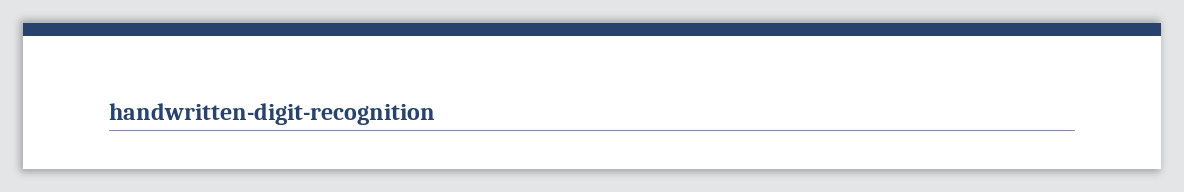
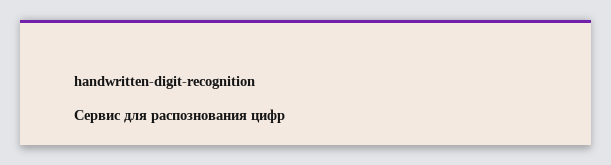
+ Сервис для распознования цифр

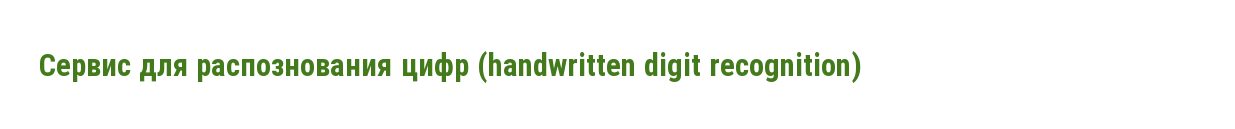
- handwritten-digit-recognition
- Сервис для распознования цифр
+ Сервис для распознования цифр (handwritten digit recognition)

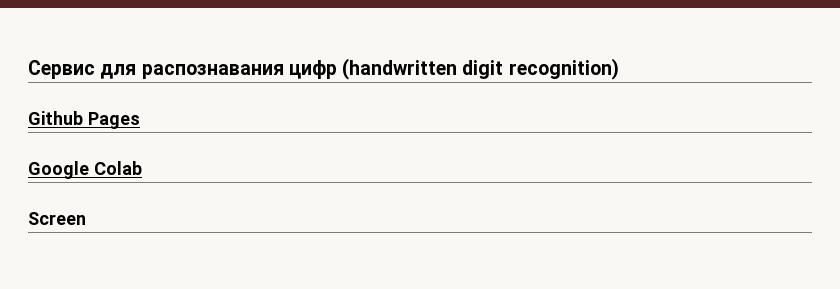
- Сервис для распознования цифр (handwritten digit recognition)
+ Сервис для распознавания цифр (handwritten digit recognition)
+ Github Pages
+ Google Colab
+ Screen

